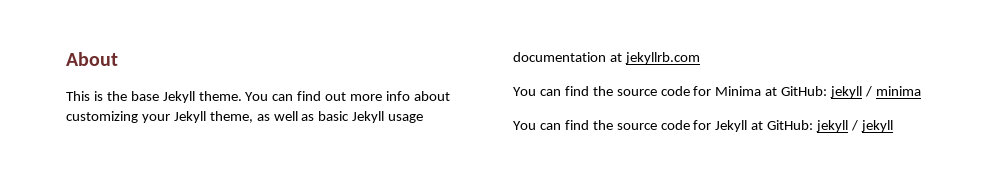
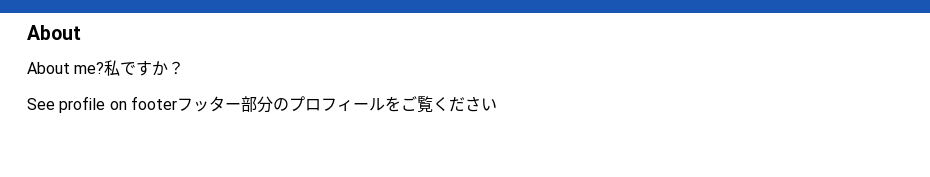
- This is the base Jekyll theme. You can find out more info about customizing your Jekyll theme, as well as basic Jekyll usage documentation at jekyllrb.com
- You can find the source code for Minima at GitHub: jekyll / minima
- You can find the source code for Jekyll at GitHub: jekyll / jekyll
+ About me?私ですか？
+ See profile on footerフッター部分のプロフィールをご覧ください

